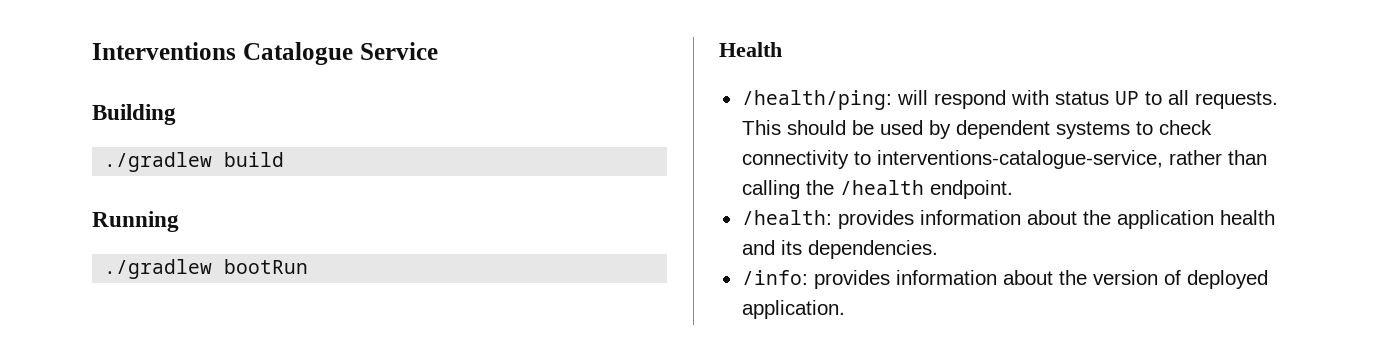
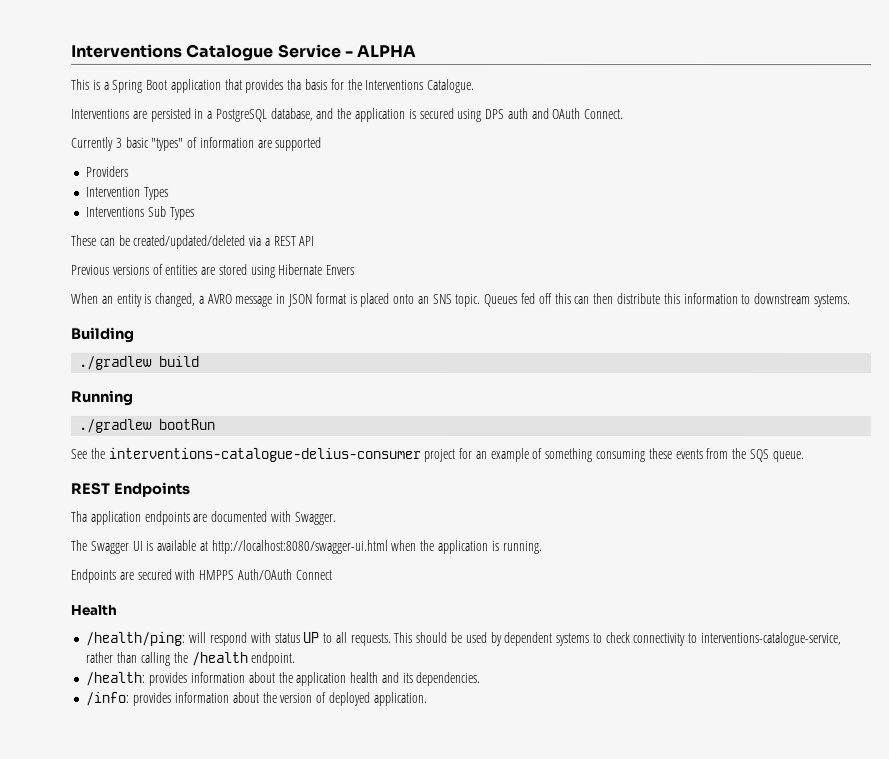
- Interventions Catalogue Service
+ Interventions Catalogue Service - ALPHA
+ This is a Spring Boot application that provides tha basis for the Interventions Catalogue.
+ Interventions are persisted in a PostgreSQL database, and the application is secured using DPS auth and OAuth Connect.
+ Currently 3 basic "types" of information are supported
+ Providers
+ Intervention Types
+ Interventions Sub Types
+ These can be created/updated/deleted via a REST API
+ Previous versions of entities are stored using Hibernate Envers
+ When an entity is changed, a AVRO message in JSON format is placed onto an SNS topic. Queues fed off this can then distribute this information to downstream systems.
+ See the interventions-catalogue-delius-consumer project for an example of something consuming these events from the SQS queue.
+ REST Endpoints
+ Tha application endpoints are documented with Swagger.
+ The Swagger UI is available at http://localhost:8080/swagger-ui.html when the application is running.
+ Endpoints are secured with HMPPS Auth/OAuth Connect

